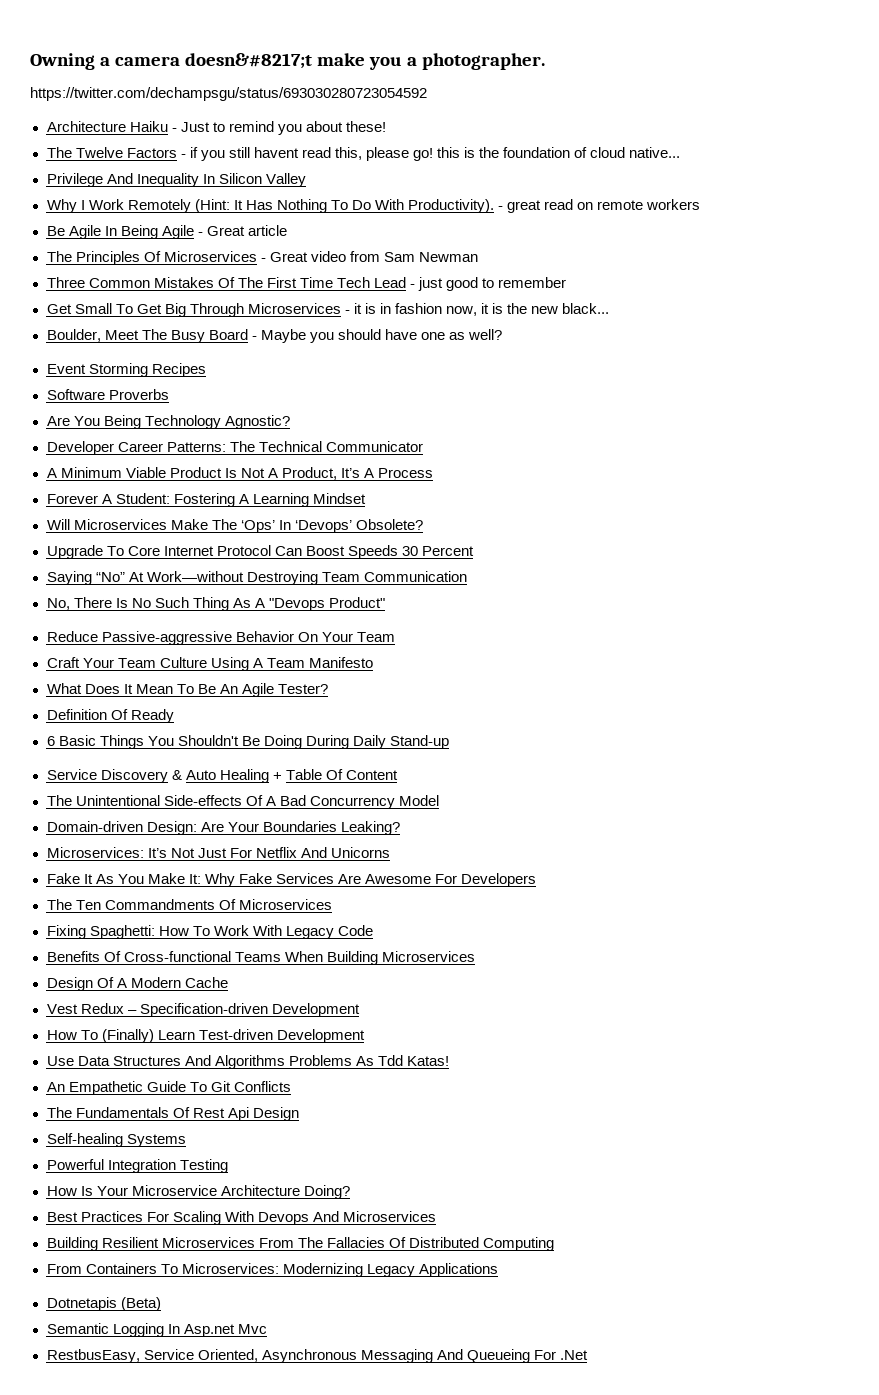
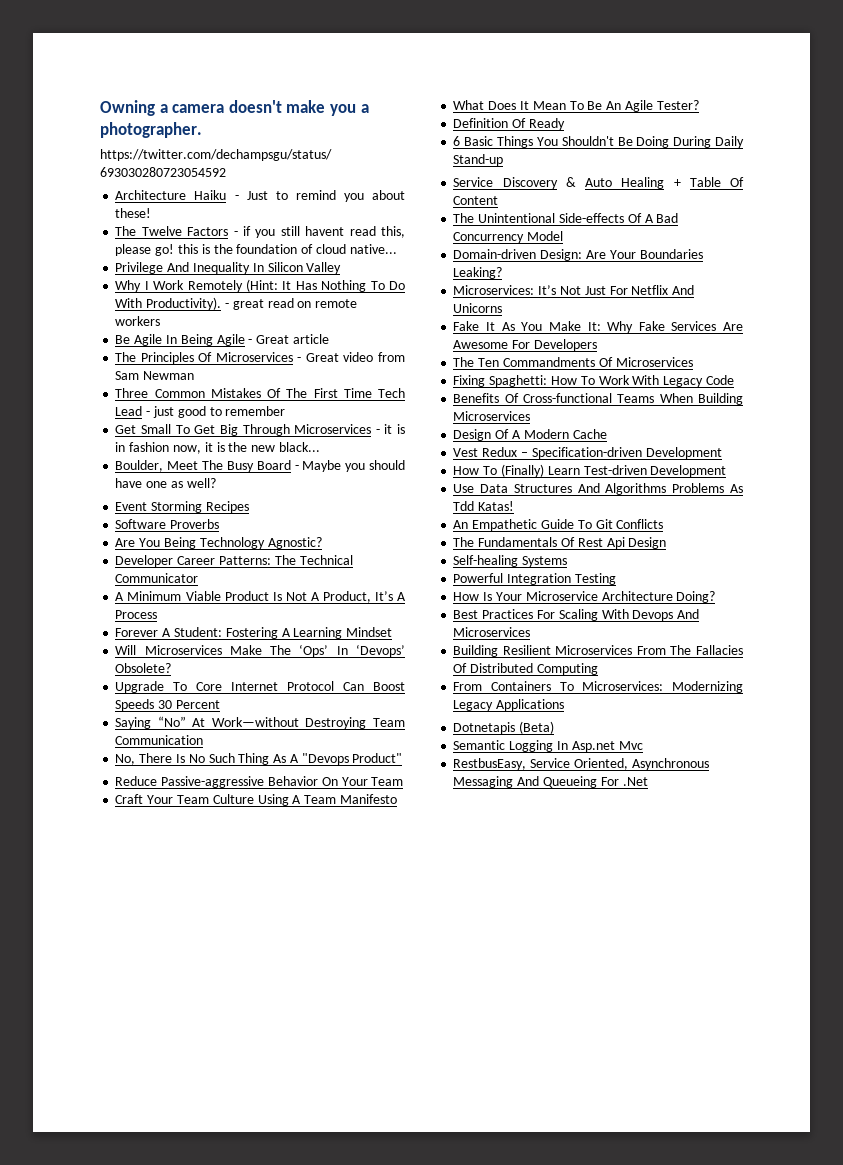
- Owning a camera doesn&#8217;t make you a photographer.
+ Owning a camera doesn't make you a photographer.

